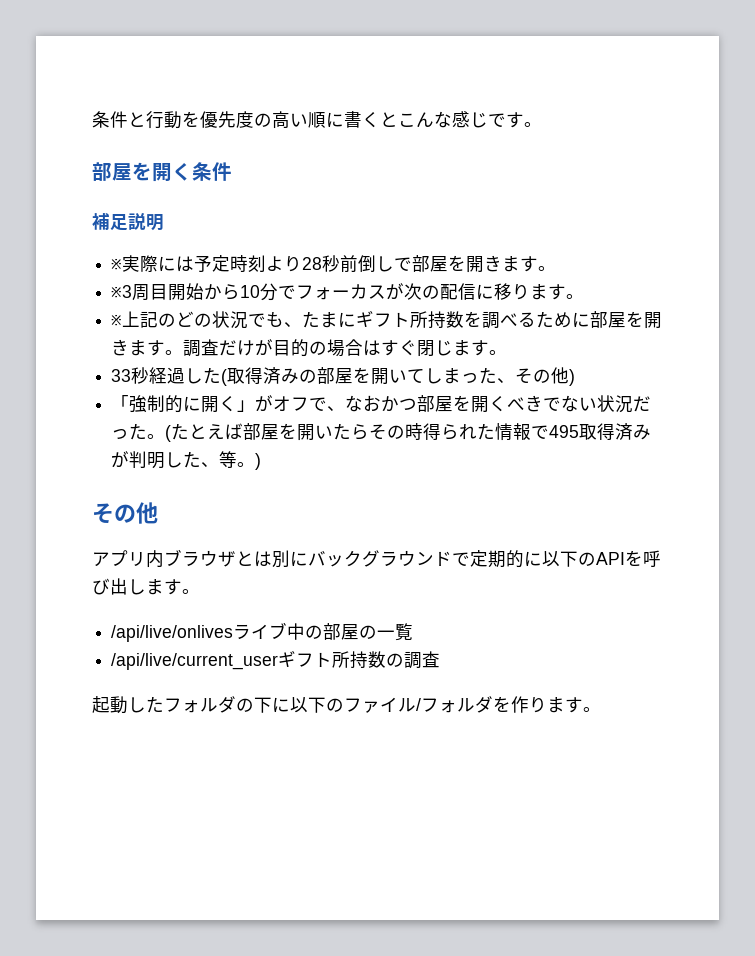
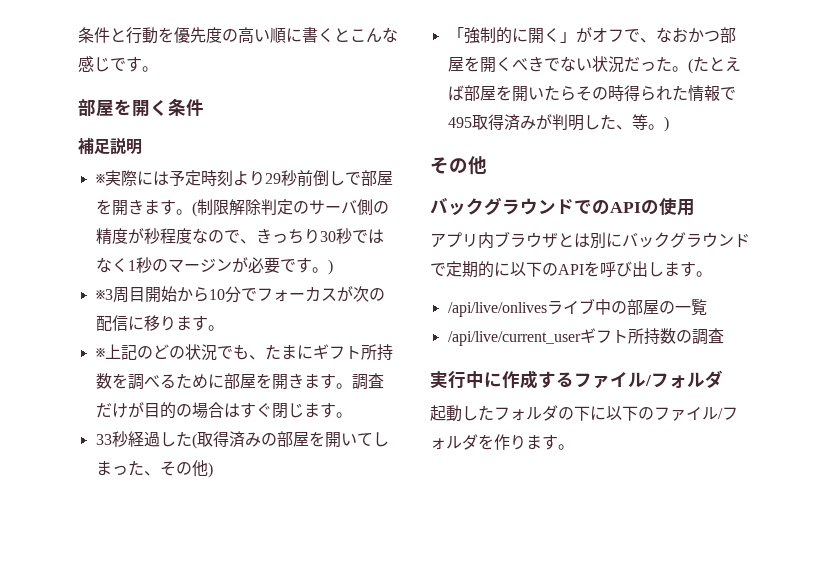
- ※実際には予定時刻より28秒前倒しで部屋を開きます。
+ ※実際には予定時刻より29秒前倒しで部屋を開きます。(制限解除判定のサーバ側の精度が秒程度なので、きっちり30秒ではなく1秒のマージンが必要です。)
+ バックグラウンドでのAPIの使用
+ 実行中に作成するファイル/フォルダ

